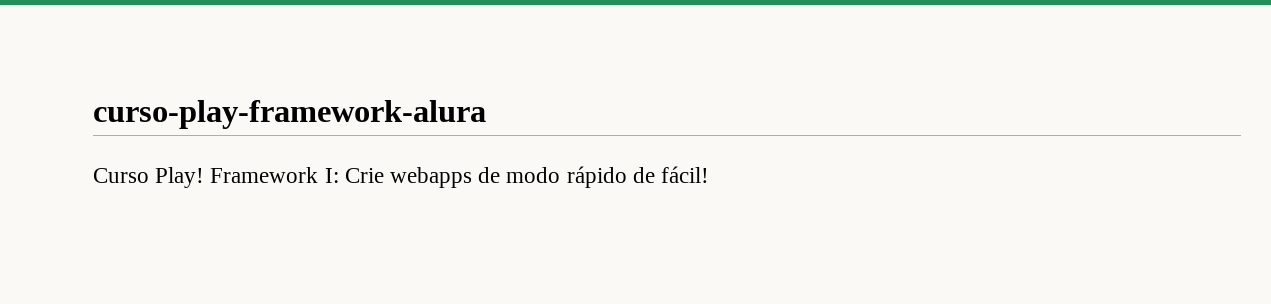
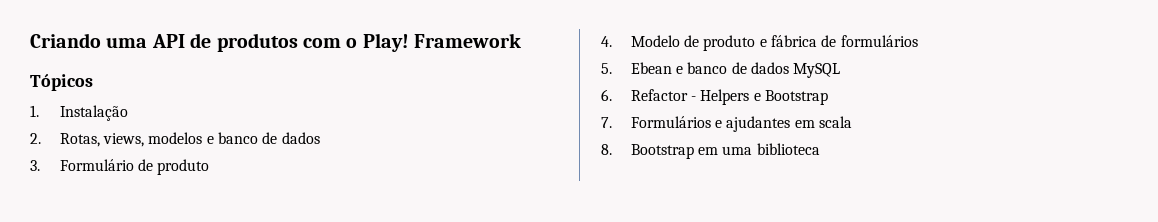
- curso-play-framework-alura
- Curso Play! Framework I: Crie webapps de modo rápido de fácil!
+ Criando uma API de produtos com o Play! Framework
+ Tópicos
+ 1. Instalação
+ 2. Rotas, views, modelos e banco de dados
+ 3. Formulário de produto
+ 4. Modelo de produto e fábrica de formulários
+ 5. Ebean e banco de dados MySQL
+ 6. Refactor - Helpers e Bootstrap
+ 7. Formulários e ajudantes em scala
+ 8. Bootstrap em uma biblioteca

